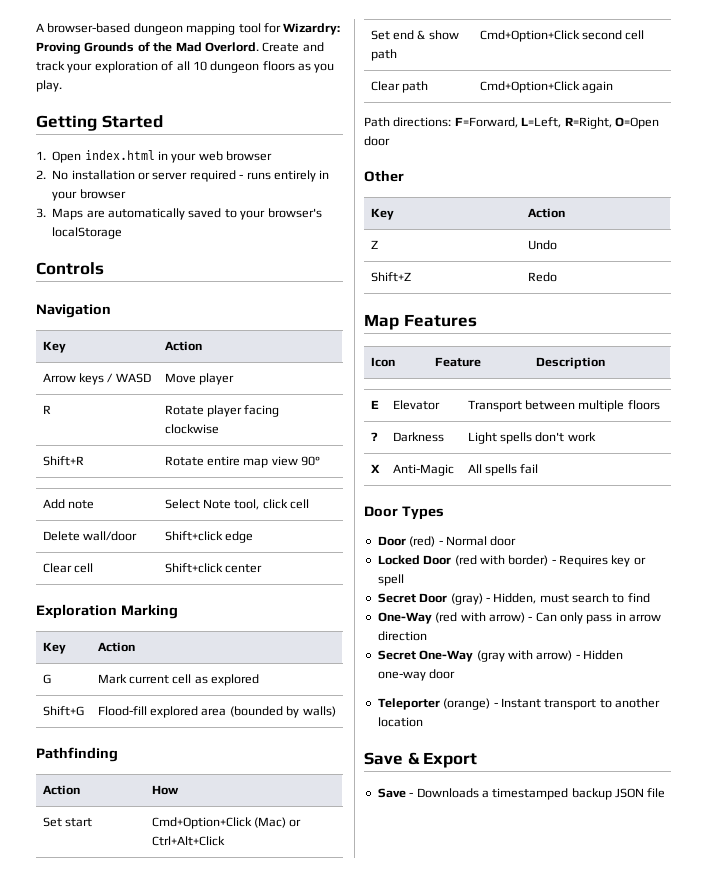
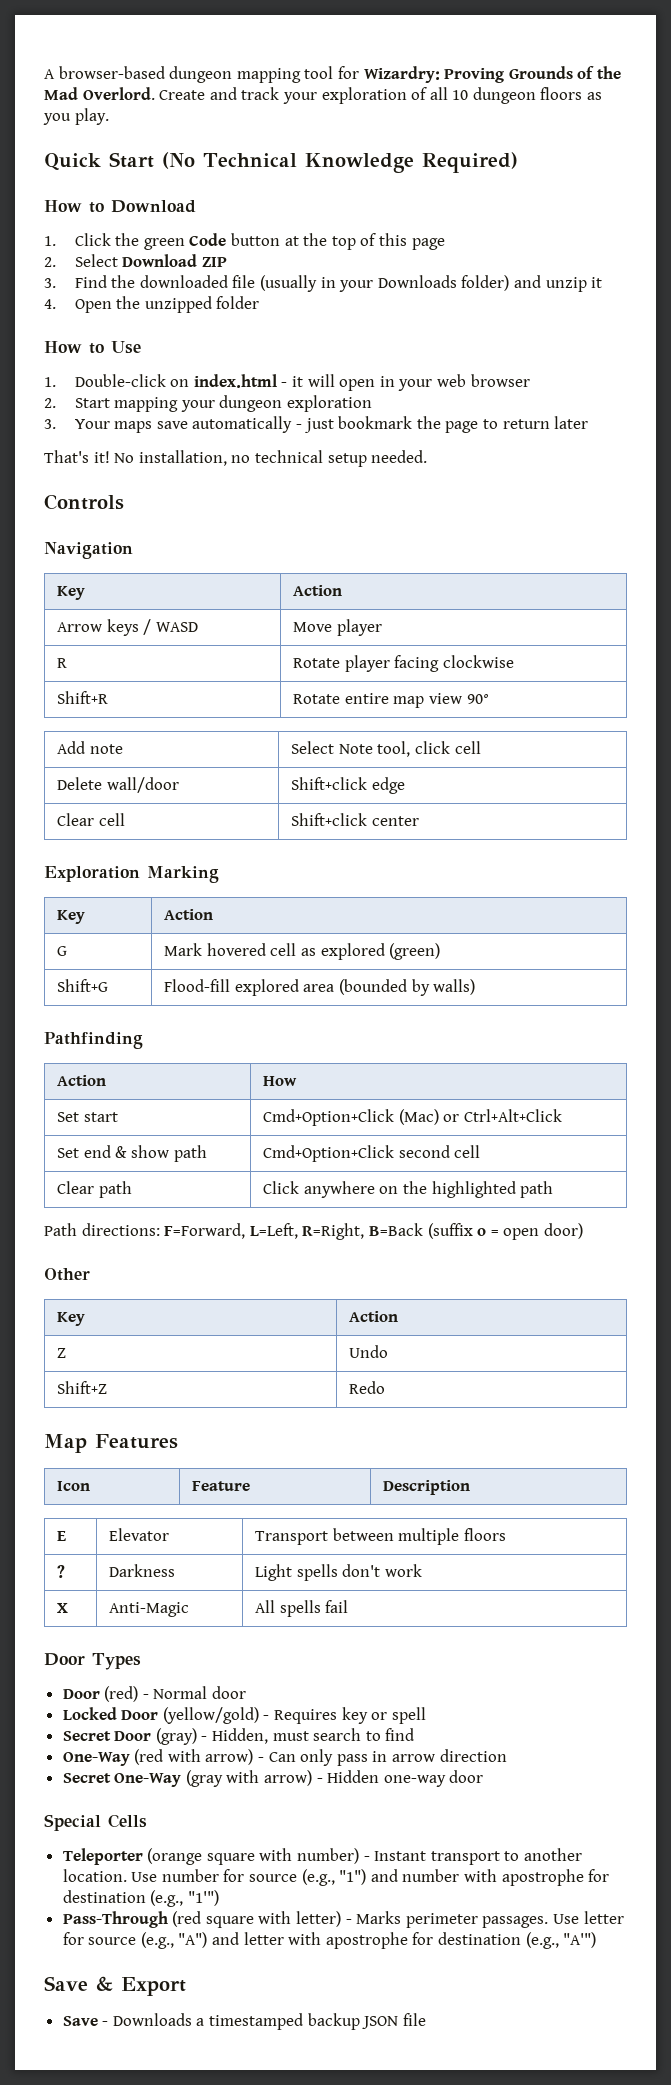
- Getting Started
- 1. Open index.html in your web browser
+ Quick Start (No Technical Knowledge Required)
+ How to Download
+ 1. Click the green Code button at the top of this page
+ 2. Select Download ZIP
+ 3. Find the downloaded file (usually in your Downloads folder) and unzip it
+ 4. Open the unzipped folder
+ How to Use
+ 1. Double-click on index.html - it will open in your web browser
- 2. No installation or server required - runs entirely in your browser
- 3. Maps are automatically saved to your browser's localStorage
+ 2. Start mapping your dungeon exploration
+ 3. Your maps save automatically - just bookmark the page to return later
+ That's it! No installation, no technical setup needed.
- G | Mark current cell as explored
+ G | Mark hovered cell as explored (green)
- Clear path | Cmd+Option+Click again
+ Clear path | Click anywhere on the highlighted path
- Path directions: F=Forward, L=Left, R=Right, O=Open door
+ Path directions: F=Forward, L=Left, R=Right, B=Back (suffix o = open door)
- Locked Door (red with border) - Requires key or spell
+ Locked Door (yellow/gold) - Requires key or spell
+ Special Cells
- Teleporter (orange) - Instant transport to another location
+ Teleporter (orange square with number) - Instant transport to another location. Use number for source (e.g., "1") and number with apostrophe for destination (e.g., "1'")
+ Pass-Through (red square with letter) - Marks perimeter passages. Use letter for source (e.g., "A") and letter with apostrophe for destination (e.g., "A'")

